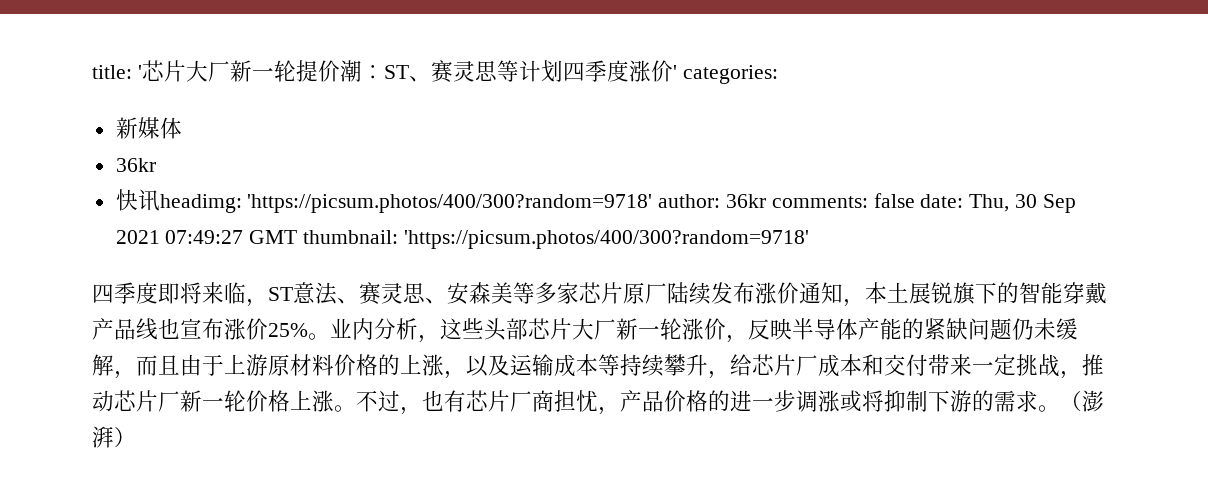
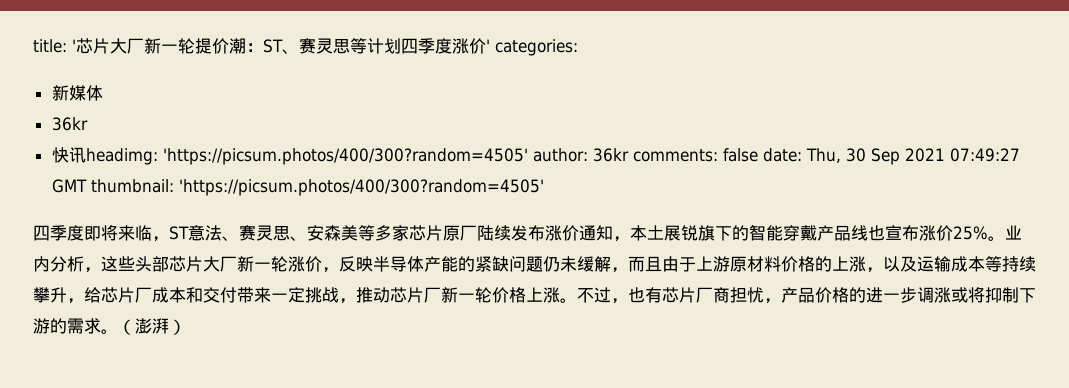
- 快讯headimg: 'https://picsum.photos/400/300?random=9718' author: 36kr comments: false date: Thu, 30 Sep 2021 07:49:27 GMT thumbnail: 'https://picsum.photos/400/300?random=9718'
+ 快讯headimg: 'https://picsum.photos/400/300?random=4505' author: 36kr comments: false date: Thu, 30 Sep 2021 07:49:27 GMT thumbnail: 'https://picsum.photos/400/300?random=4505'

